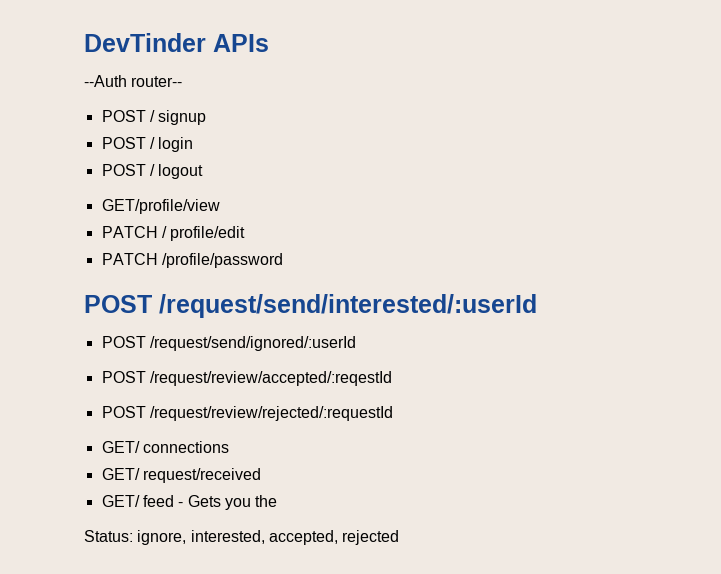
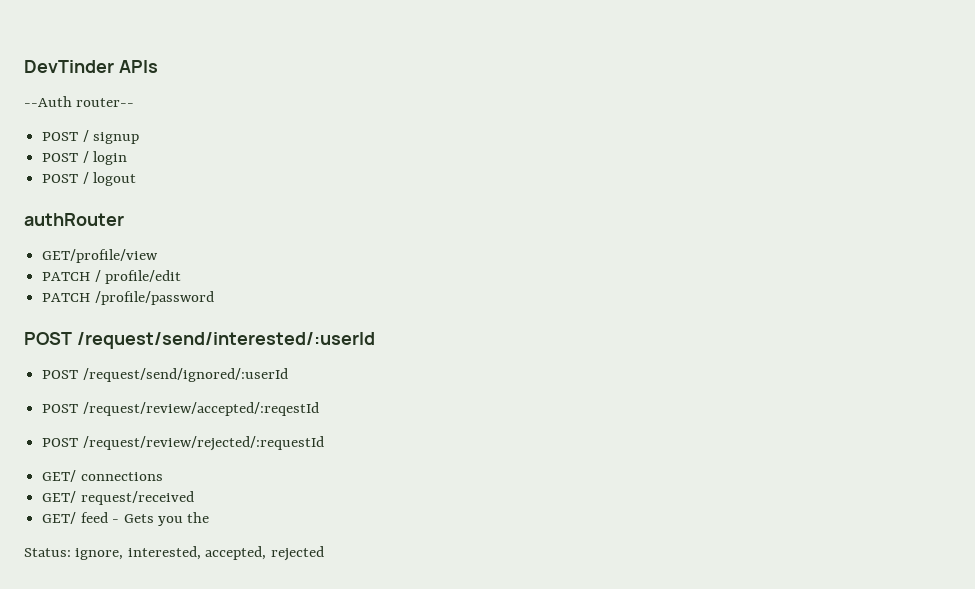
+ authRouter

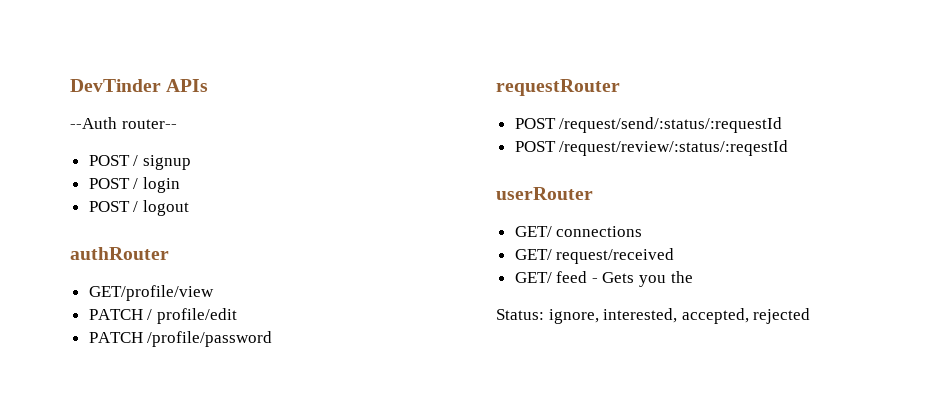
- POST /request/send/interested/:userId
- POST /request/send/ignored/:userId
- POST /request/review/accepted/:reqestId
- POST /request/review/rejected/:requestId
+ requestRouter
+ POST /request/send/:status/:requestId
+ POST /request/review/:status/:reqestId
+ userRouter

